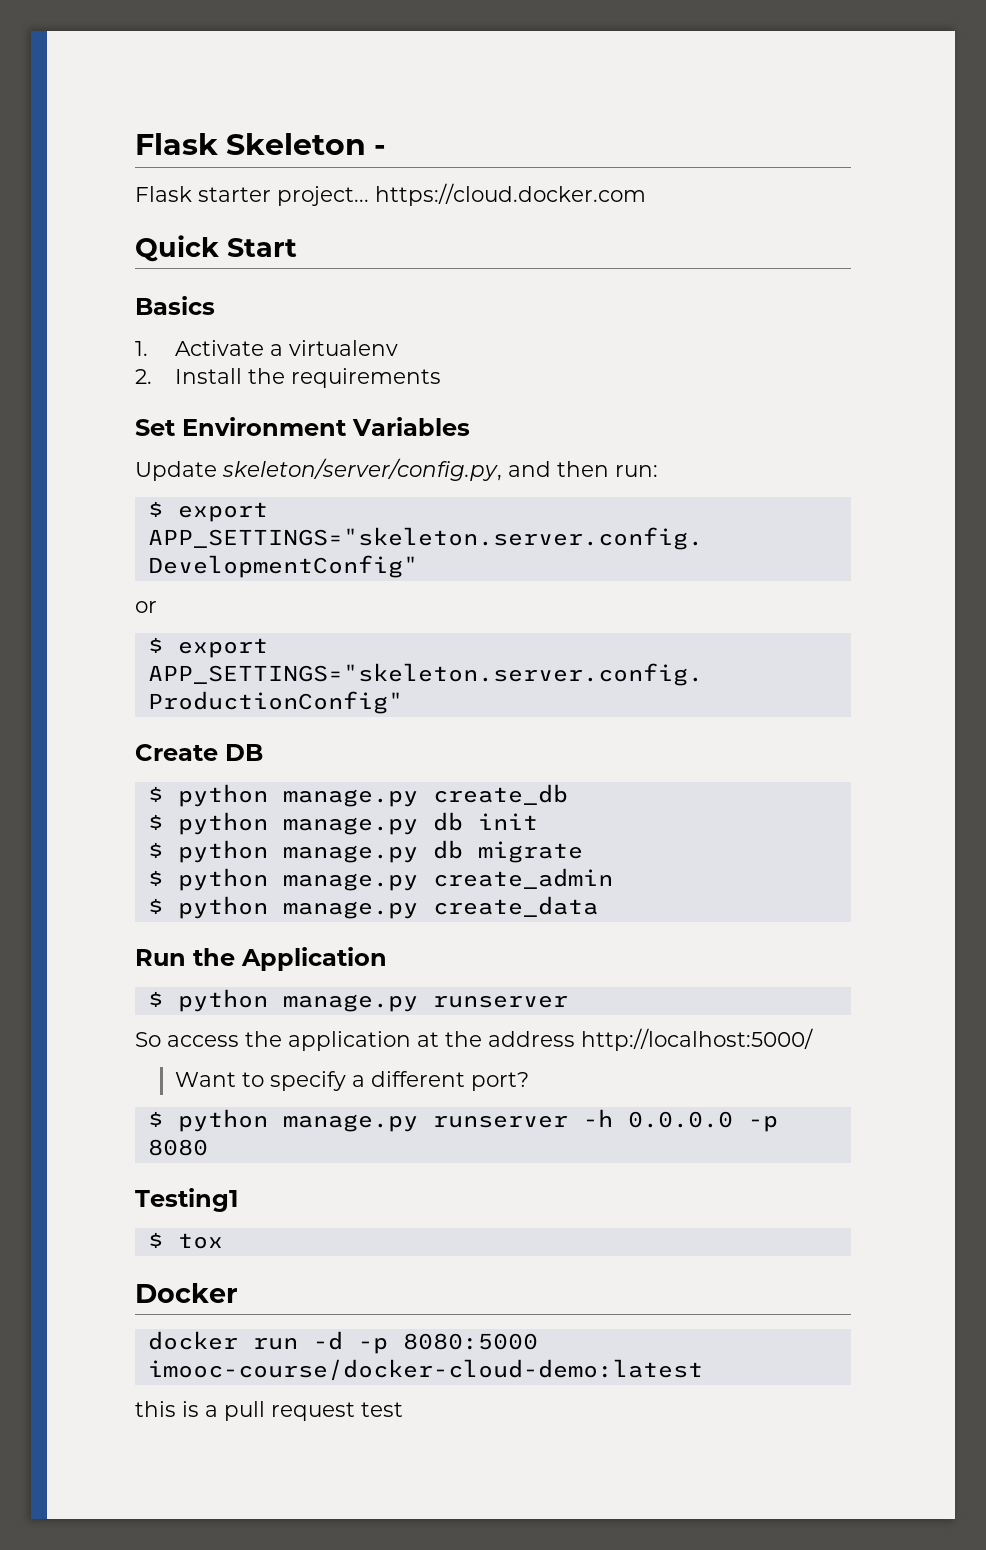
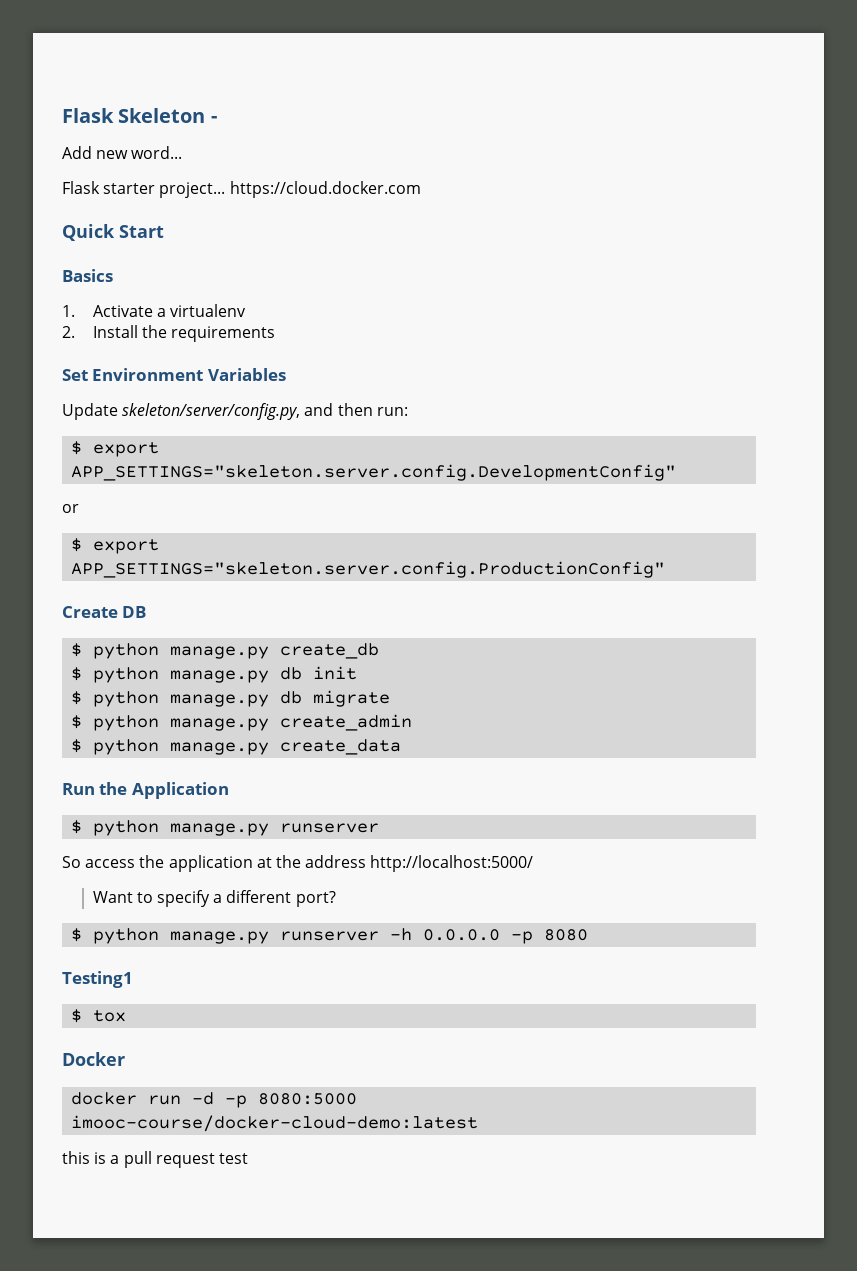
+ Add new word...

